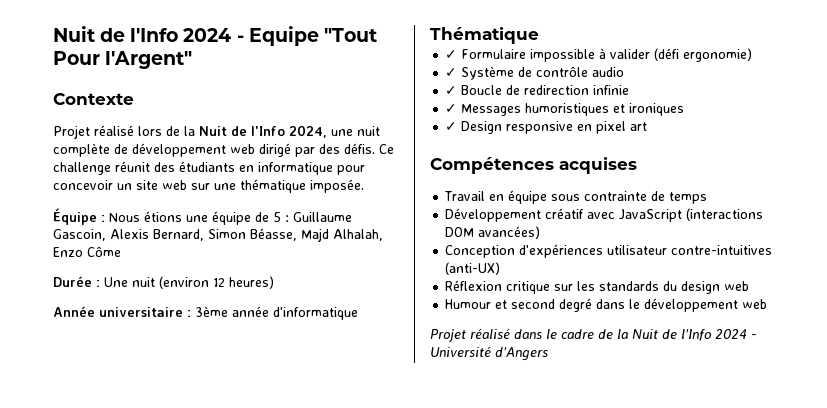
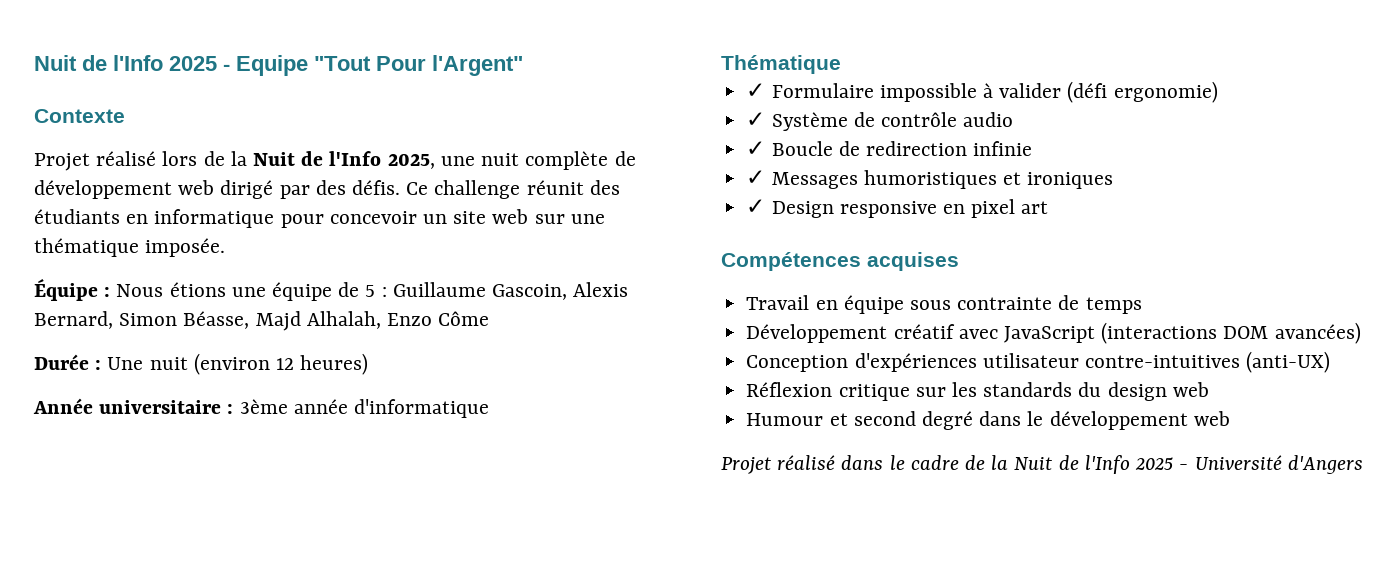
- Nuit de l'Info 2024 - Equipe "Tout Pour l'Argent"
+ Nuit de l'Info 2025 - Equipe "Tout Pour l'Argent"
- Projet réalisé lors de la Nuit de l'Info 2024, une nuit complète de développement web dirigé par des défis.
+ Projet réalisé lors de la Nuit de l'Info 2025, une nuit complète de développement web dirigé par des défis.
- Projet réalisé dans le cadre de la Nuit de l'Info 2024 - Université d'Angers
+ Projet réalisé dans le cadre de la Nuit de l'Info 2025 - Université d'Angers

